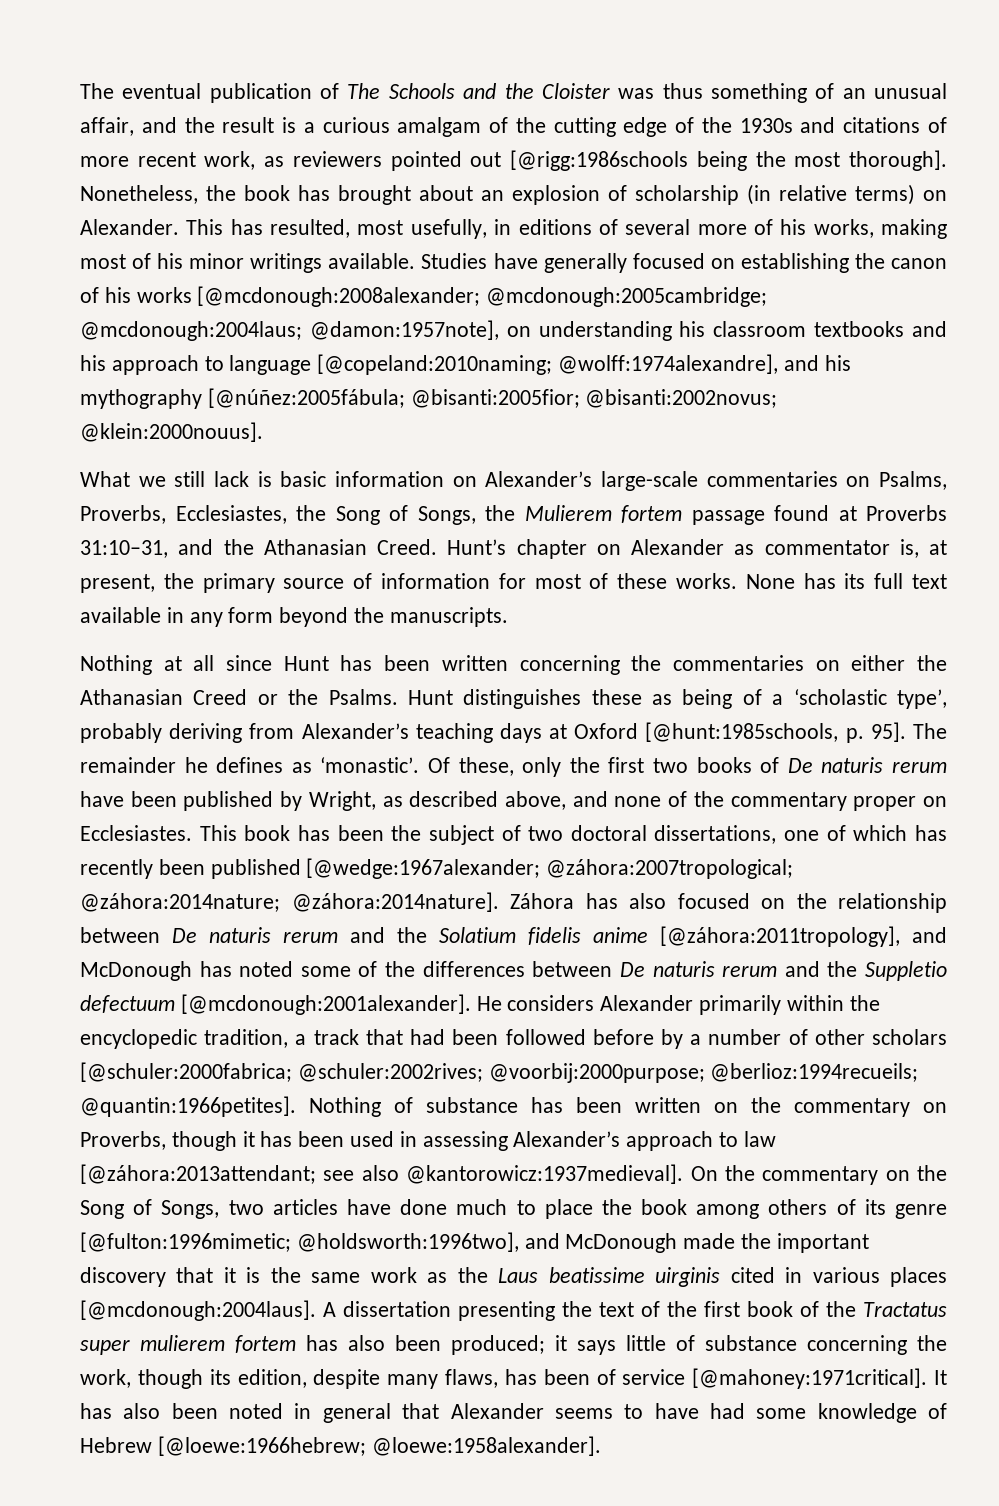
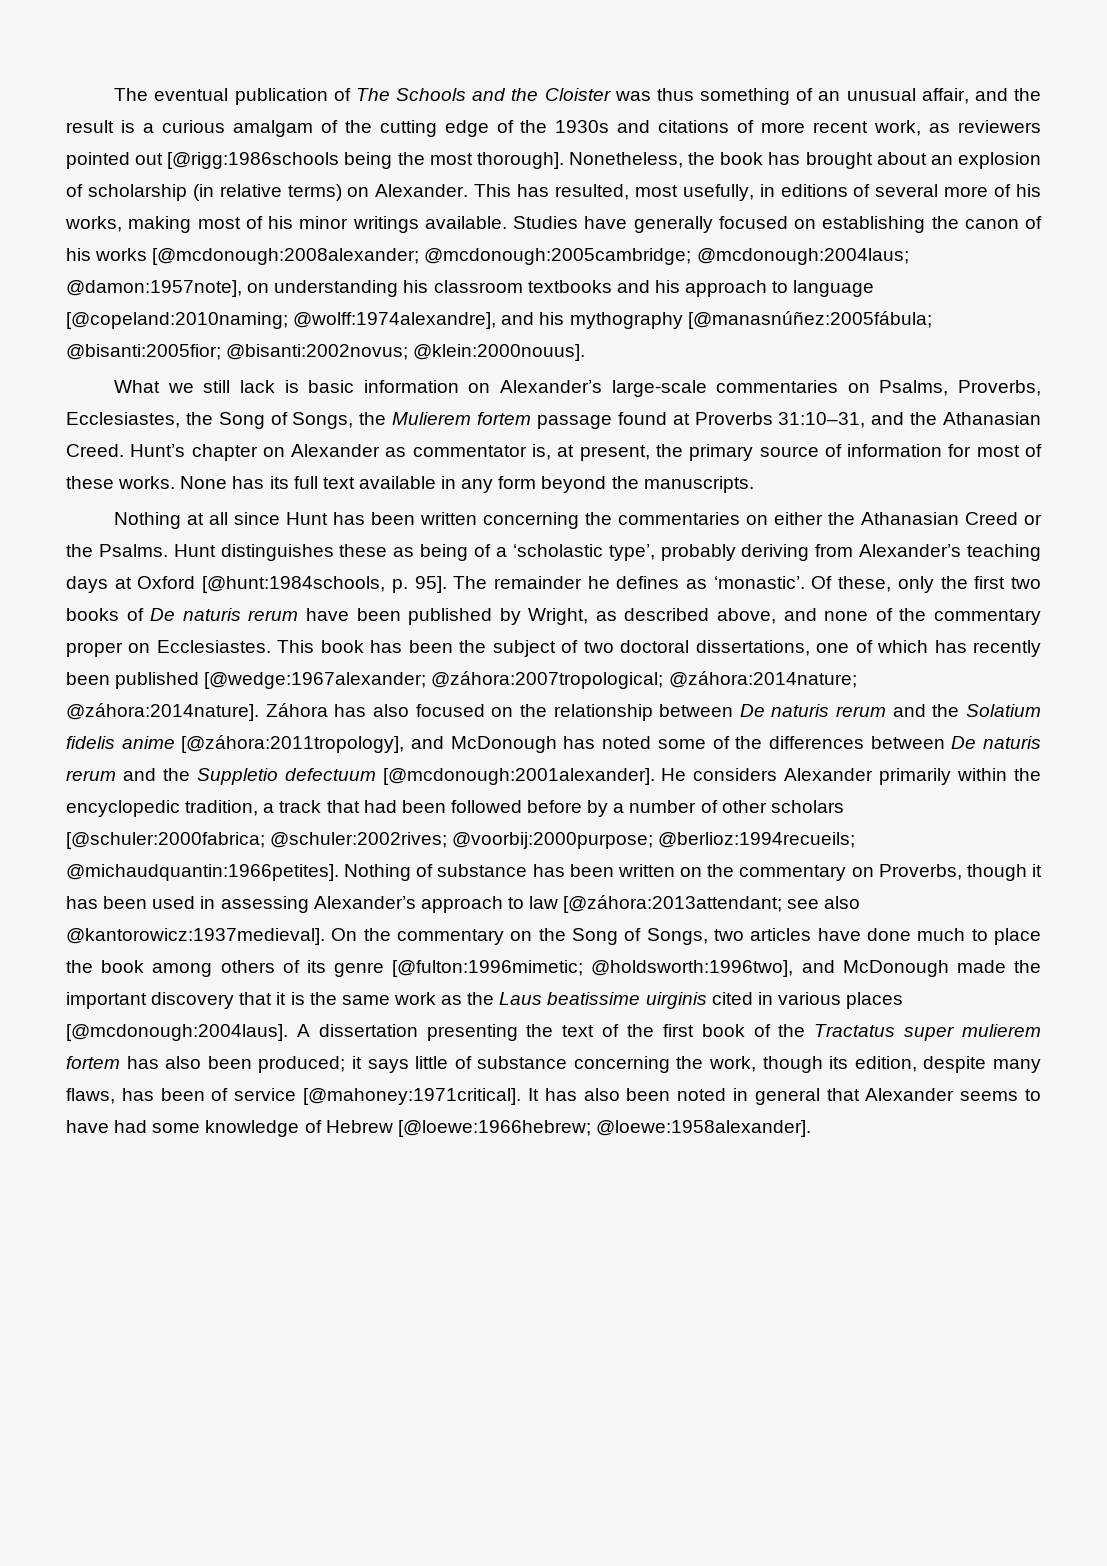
- Studies have generally focused on establishing the canon of his works [@mcdonough:2008alexander; @mcdonough:2005cambridge; @mcdonough:2004laus; @damon:1957note], on understanding his classroom textbooks and his approach to language [@copeland:2010naming; @wolff:1974alexandre], and his mythography [@núñez:2005fábula; @bisanti:2005fior; @bisanti:2002novus; @klein:2000nouus].
+ Studies have generally focused on establishing the canon of his works [@mcdonough:2008alexander; @mcdonough:2005cambridge; @mcdonough:2004laus; @damon:1957note], on understanding his classroom textbooks and his approach to language [@copeland:2010naming; @wolff:1974alexandre], and his mythography [@manasnúñez:2005fábula; @bisanti:2005fior; @bisanti:2002novus; @klein:2000nouus].
- Hunt distinguishes these as being of a ‘scholastic type’, probably deriving from Alexander’s teaching days at Oxford [@hunt:1985schools, p. 95].
+ Hunt distinguishes these as being of a ‘scholastic type’, probably deriving from Alexander’s teaching days at Oxford [@hunt:1984schools, p. 95].
- He considers Alexander primarily within the encyclopedic tradition, a track that had been followed before by a number of other scholars [@schuler:2000fabrica; @schuler:2002rives; @voorbij:2000purpose; @berlioz:1994recueils; @quantin:1966petites].
+ He considers Alexander primarily within the encyclopedic tradition, a track that had been followed before by a number of other scholars [@schuler:2000fabrica; @schuler:2002rives; @voorbij:2000purpose; @berlioz:1994recueils; @michaudquantin:1966petites].

